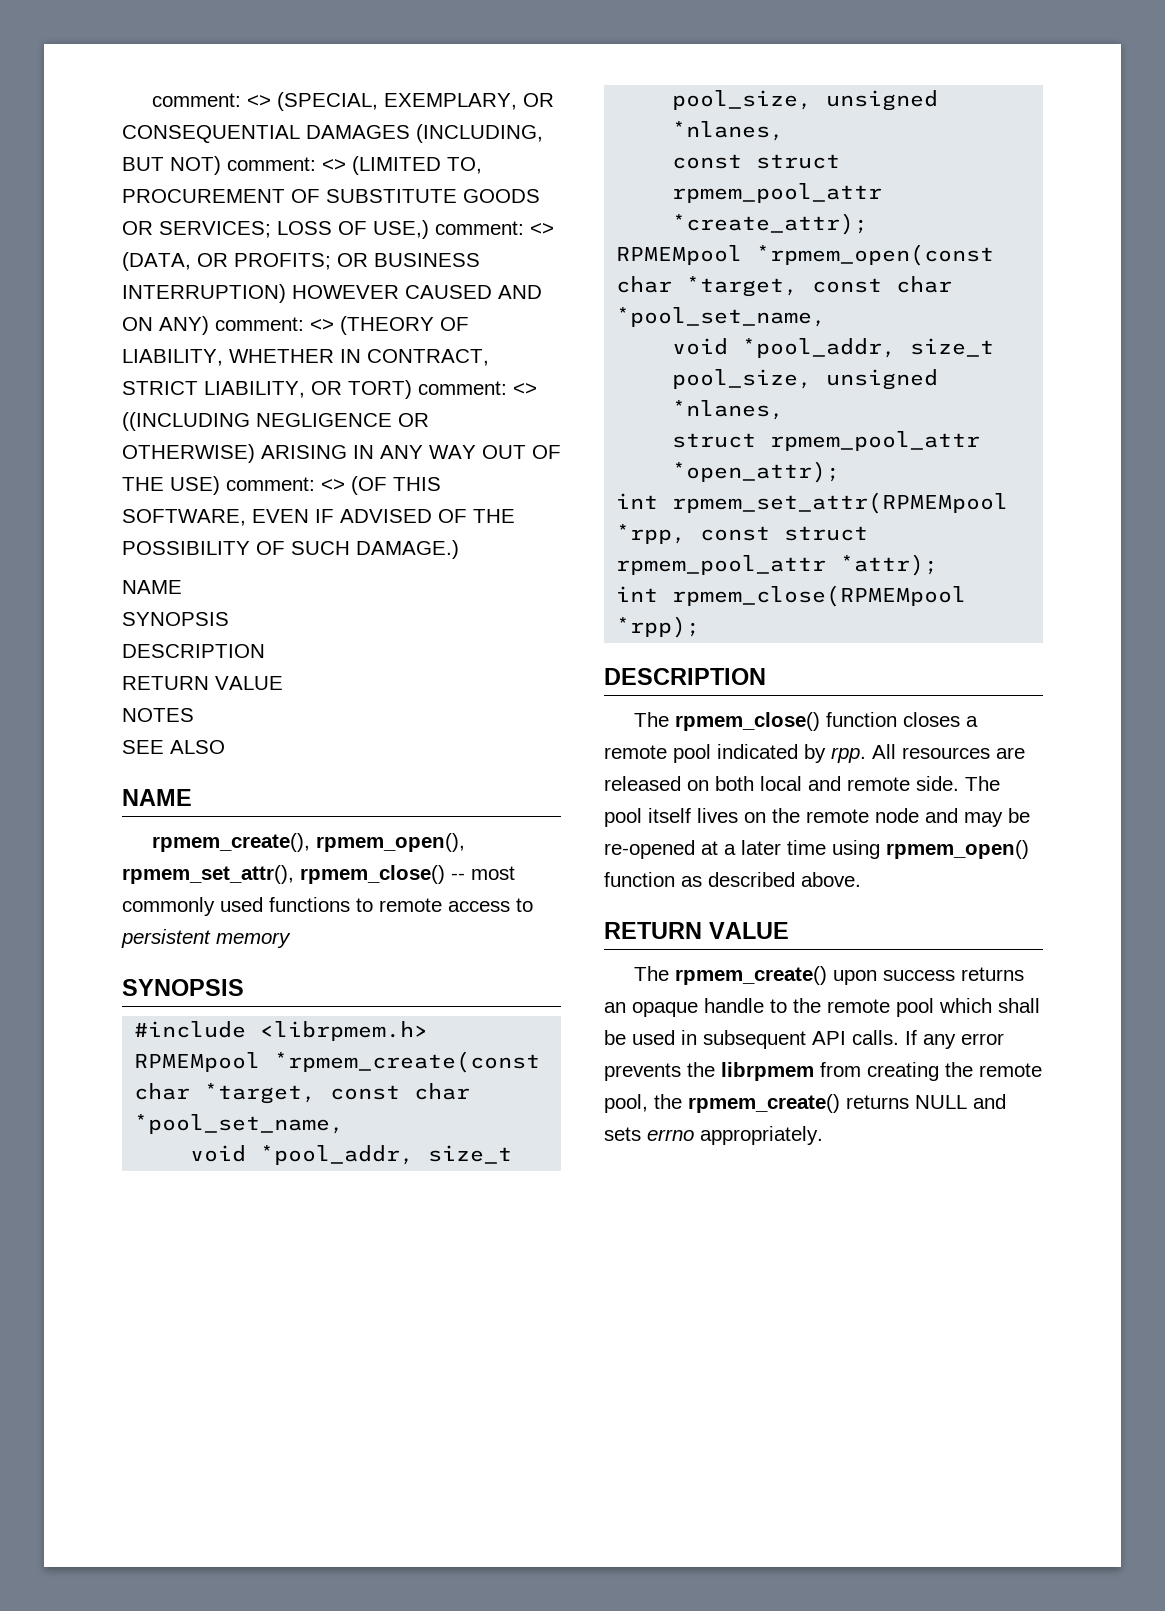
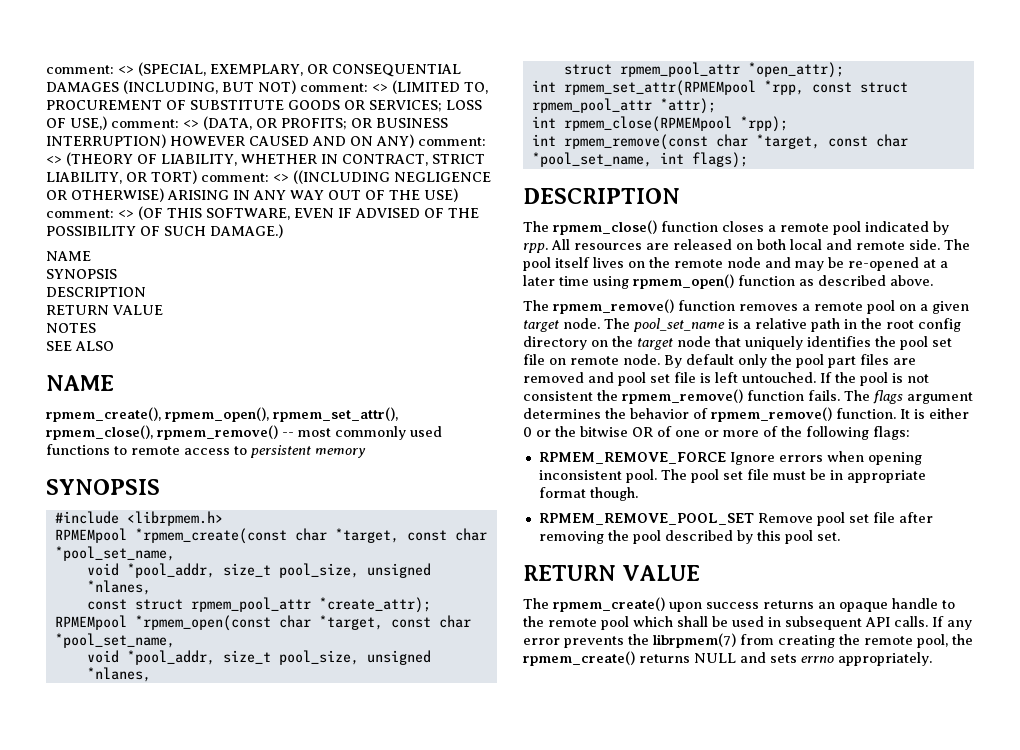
- rpmem_create(), rpmem_open(), rpmem_set_attr(), rpmem_close() -- most commonly used functions to remote access to persistent memory
+ rpmem_create(), rpmem_open(), rpmem_set_attr(), rpmem_close(), rpmem_remove() -- most commonly used functions to remote access to persistent memory
+ int rpmem_remove(const char *target, const char *pool_set_name, int flags);
+ The rpmem_remove() function removes a remote pool on a given target node. The pool_set_name is a relative path in the root config directory on the target node that uniquely identifies the pool set file on remote node. By default only the pool part files are removed and pool set file is left untouched. If the pool is not consistent the rpmem_remove() function fails. The flags argument determines the behavior of rpmem_remove() function. It is either 0 or the bitwise OR of one or more of the following flags:
+ RPMEM_REMOVE_FORCE Ignore errors when opening inconsistent pool. The pool set file must be in appropriate format though.
+ RPMEM_REMOVE_POOL_SET Remove pool set file after removing the pool described by this pool set.
- If any error prevents the librpmem from creating the remote pool, the rpmem_create() returns NULL and sets errno appropriately.
+ If any error prevents the librpmem(7) from creating the remote pool, the rpmem_create() returns NULL and sets errno appropriately.

